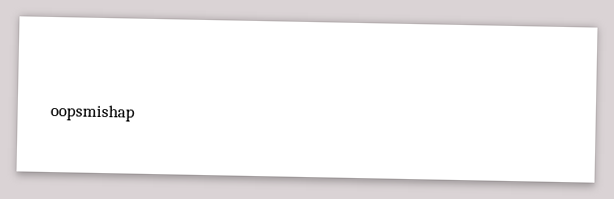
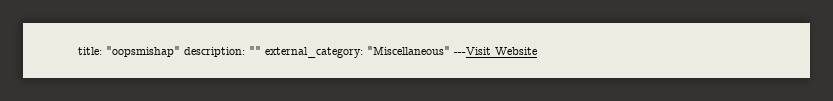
- oopsmishap
+ title: "oopsmishap" description: "" external_category: "Miscellaneous" ---Visit Website

